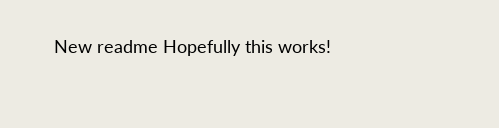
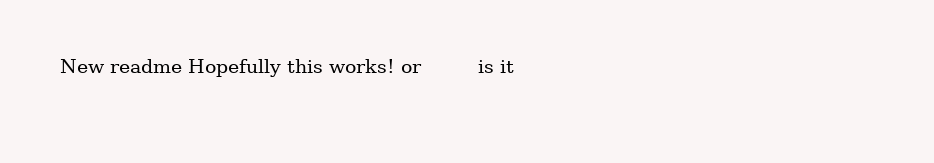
- New readme Hopefully this works!
+ New readme Hopefully this works! or is it

